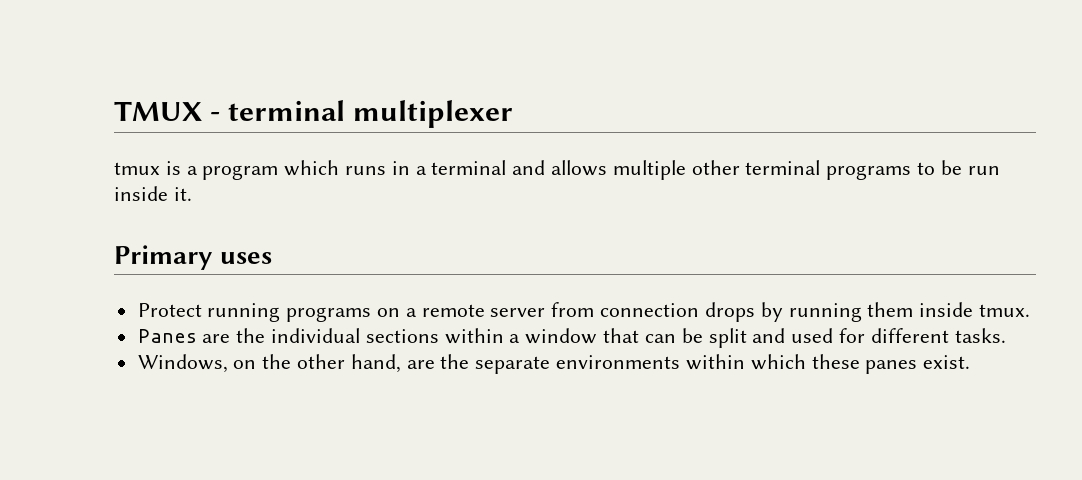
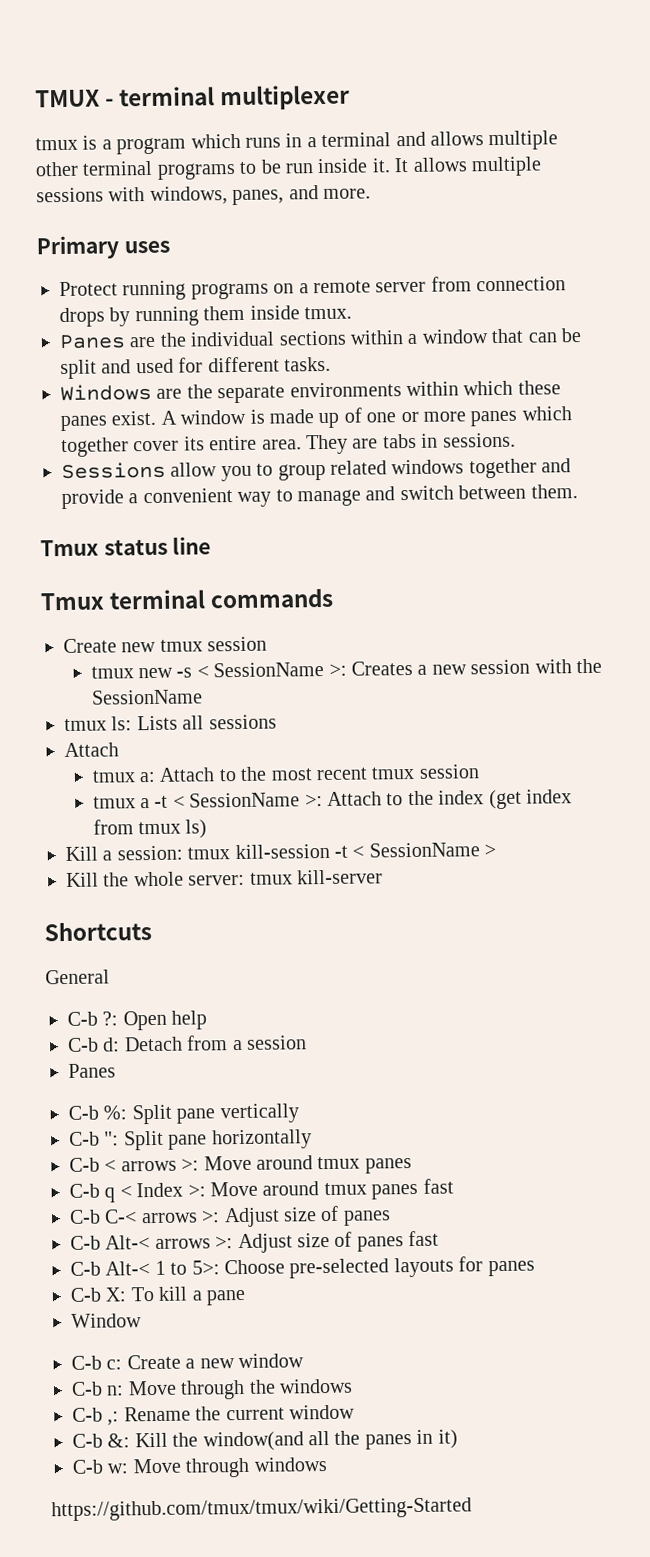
+ It allows multiple sessions with windows, panes, and more.
- Windows, on the other hand, are the separate environments within which these panes exist.
+ Windows are the separate environments within which these panes exist.
+ A window is made up of one or more panes which together cover its entire area. They are tabs in sessions.
+ Sessions allow you to group related windows together and provide a convenient way to manage and switch between them.
+ Tmux status line
+ Tmux terminal commands
+ Create new tmux session
+ tmux new -s < SessionName >: Creates a new session with the SessionName
+ tmux ls: Lists all sessions
+ Attach
+ tmux a: Attach to the most recent tmux session
+ tmux a -t < SessionName >: Attach to the index (get index from tmux ls)
+ Kill a session: tmux kill-session -t < SessionName >
+ Kill the whole server: tmux kill-server
+ Shortcuts
+ General
+ C-b ?: Open help
+ C-b d: Detach from a session
+ Panes
+ C-b %: Split pane vertically
+ C-b ": Split pane horizontally
+ C-b < arrows >: Move around tmux panes
+ C-b q < Index >: Move around tmux panes fast
+ C-b C-< arrows >: Adjust size of panes
+ C-b Alt-< arrows >: Adjust size of panes fast
+ C-b Alt-< 1 to 5>: Choose pre-selected layouts for panes
+ C-b X: To kill a pane
+ Window
+ C-b c: Create a new window
+ C-b n: Move through the windows
+ C-b ,: Rename the current window
+ C-b &: Kill the window(and all the panes in it)
+ C-b w: Move through windows
+ https://github.com/tmux/tmux/wiki/Getting-Started

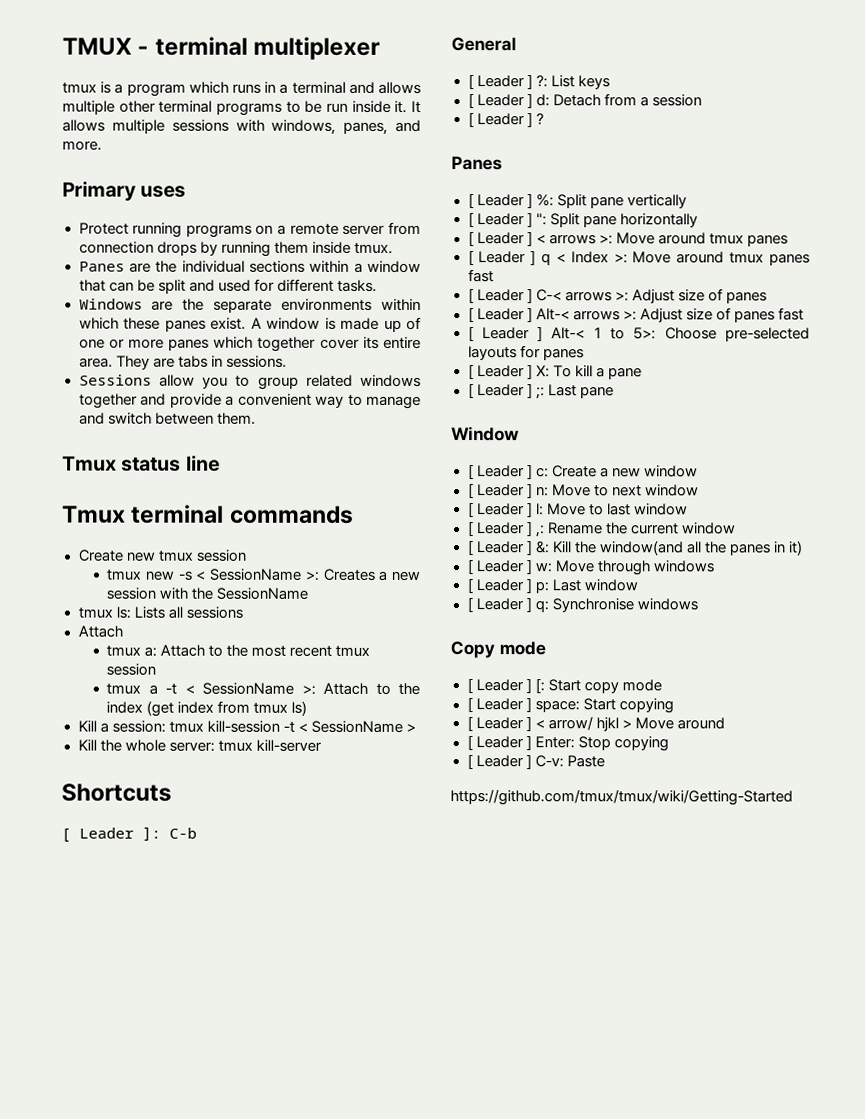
+ [ Leader ]: C-b
  General
- C-b ?: Open help
- C-b d: Detach from a session
+ [ Leader ] ?: List keys
+ [ Leader ] d: Detach from a session
+ [ Leader ] ?
  Panes
- C-b %: Split pane vertically
+ [ Leader ] %: Split pane vertically
- C-b ": Split pane horizontally
+ [ Leader ] ": Split pane horizontally
- C-b < arrows >: Move around tmux panes
+ [ Leader ] < arrows >: Move around tmux panes
- C-b q < Index >: Move around tmux panes fast
+ [ Leader ] q < Index >: Move around tmux panes fast
- C-b C-< arrows >: Adjust size of panes
+ [ Leader ] C-< arrows >: Adjust size of panes
- C-b Alt-< arrows >: Adjust size of panes fast
+ [ Leader ] Alt-< arrows >: Adjust size of panes fast
- C-b Alt-< 1 to 5>: Choose pre-selected layouts for panes
+ [ Leader ] Alt-< 1 to 5>: Choose pre-selected layouts for panes
- C-b X: To kill a pane
+ [ Leader ] X: To kill a pane
+ [ Leader ] ;: Last pane
  Window
- C-b c: Create a new window
+ [ Leader ] c: Create a new window
- C-b n: Move through the windows
- C-b ,: Rename the current window
+ [ Leader ] n: Move to next window
+ [ Leader ] l: Move to last window
+ [ Leader ] ,: Rename the current window
- C-b &: Kill the window(and all the panes in it)
+ [ Leader ] &: Kill the window(and all the panes in it)
- C-b w: Move through windows
+ [ Leader ] w: Move through windows
+ [ Leader ] p: Last window
+ [ Leader ] q: Synchronise windows
+ Copy mode
+ [ Leader ] [: Start copy mode
+ [ Leader ] space: Start copying
+ [ Leader ] < arrow/ hjkl > Move around
+ [ Leader ] Enter: Stop copying
+ [ Leader ] C-v: Paste

